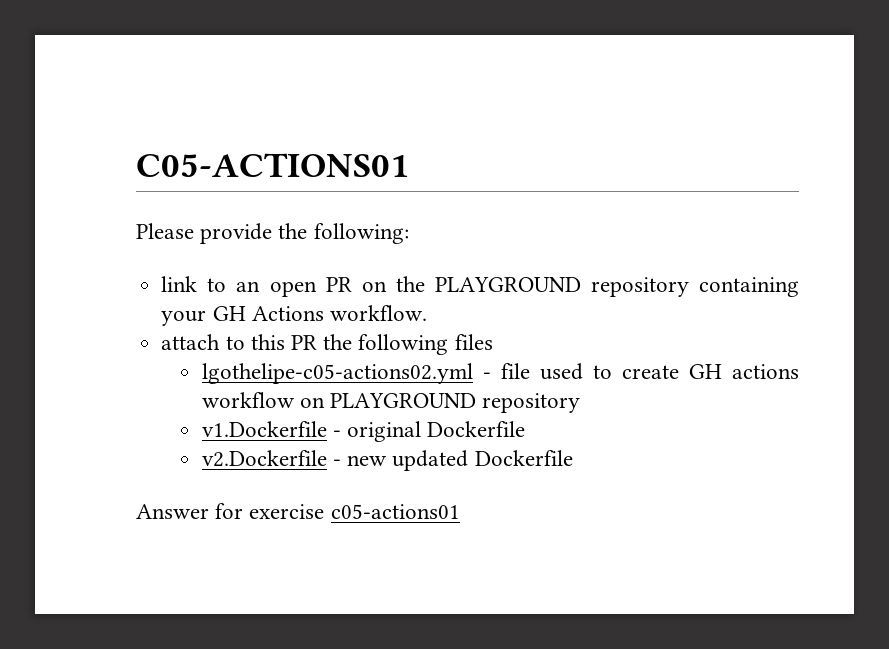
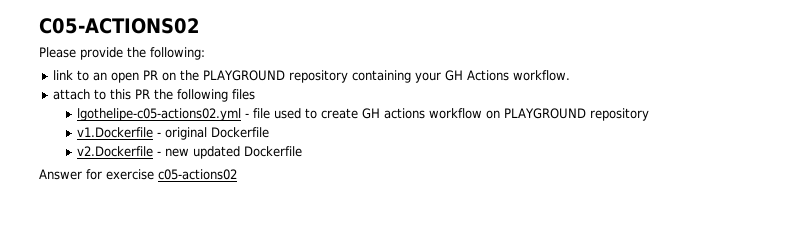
- C05-ACTIONS01
+ C05-ACTIONS02
- Answer for exercise c05-actions01
+ Answer for exercise c05-actions02

